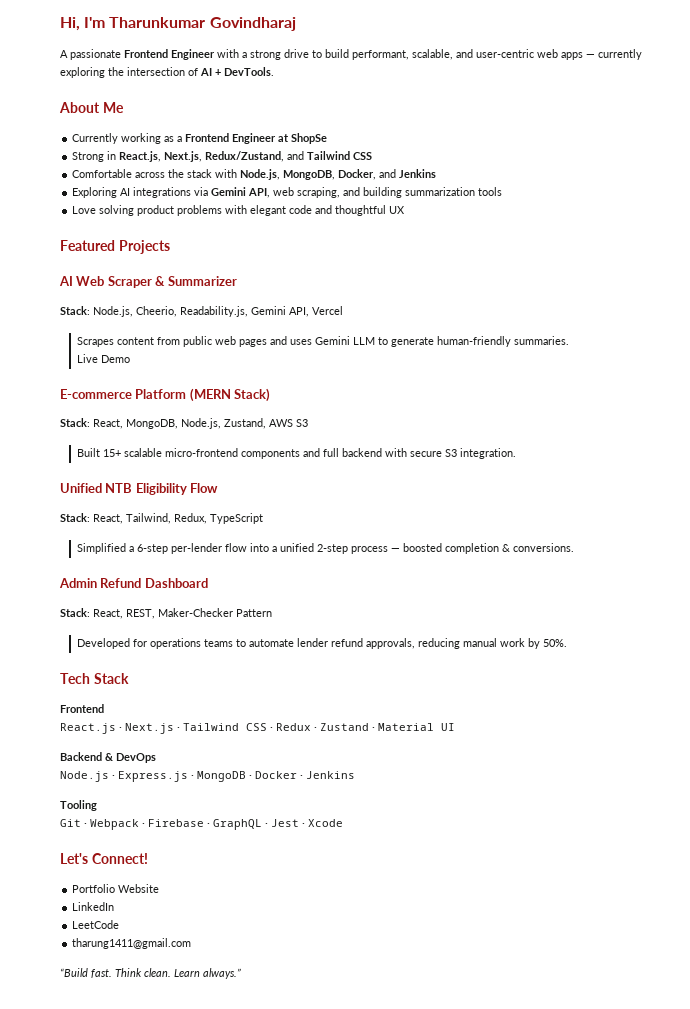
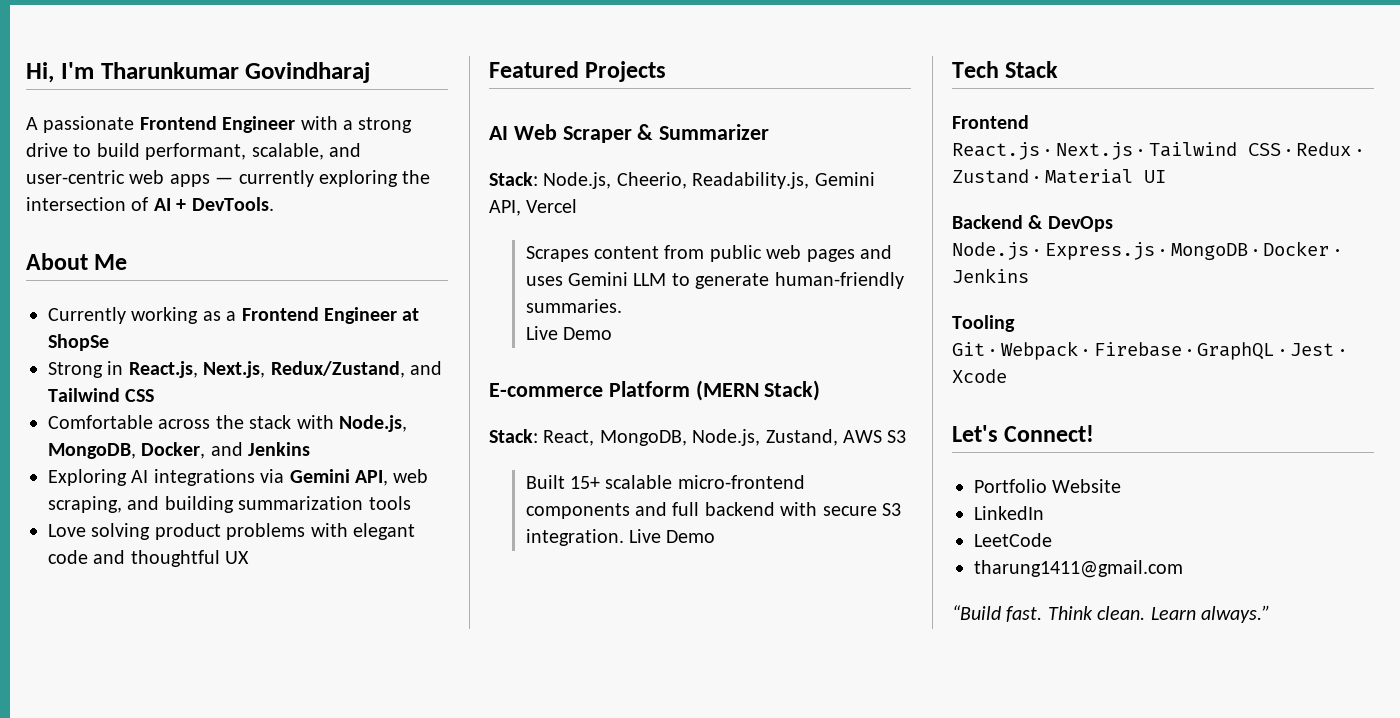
- Built 15+ scalable micro-frontend components and full backend with secure S3 integration.
- Unified NTB Eligibility Flow
- Stack: React, Tailwind, Redux, TypeScript
- Simplified a 6-step per-lender flow into a unified 2-step process — boosted completion & conversions.
- Admin Refund Dashboard
- Stack: React, REST, Maker-Checker Pattern
- Developed for operations teams to automate lender refund approvals, reducing manual work by 50%.
+ Built 15+ scalable micro-frontend components and full backend with secure S3 integration. Live Demo

